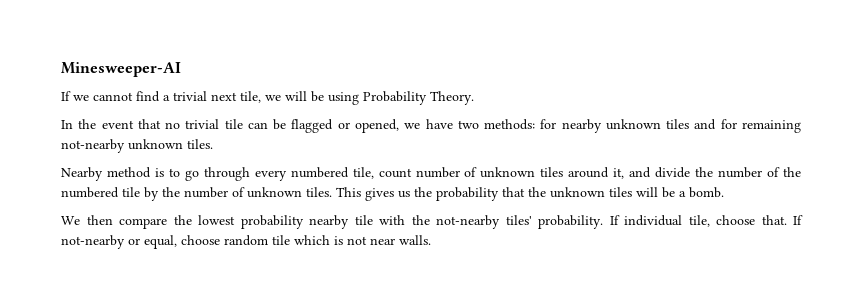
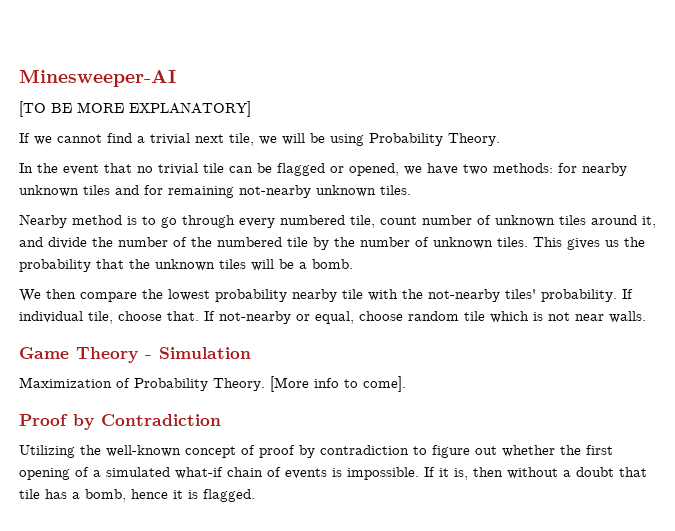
+ [TO BE MORE EXPLANATORY]
+ Game Theory - Simulation
+ Maximization of Probability Theory. [More info to come].
+ Proof by Contradiction
+ Utilizing the well-known concept of proof by contradiction to figure out whether the first opening of a simulated what-if chain of events is impossible. If it is, then without a doubt that tile has a bomb, hence it is flagged.

